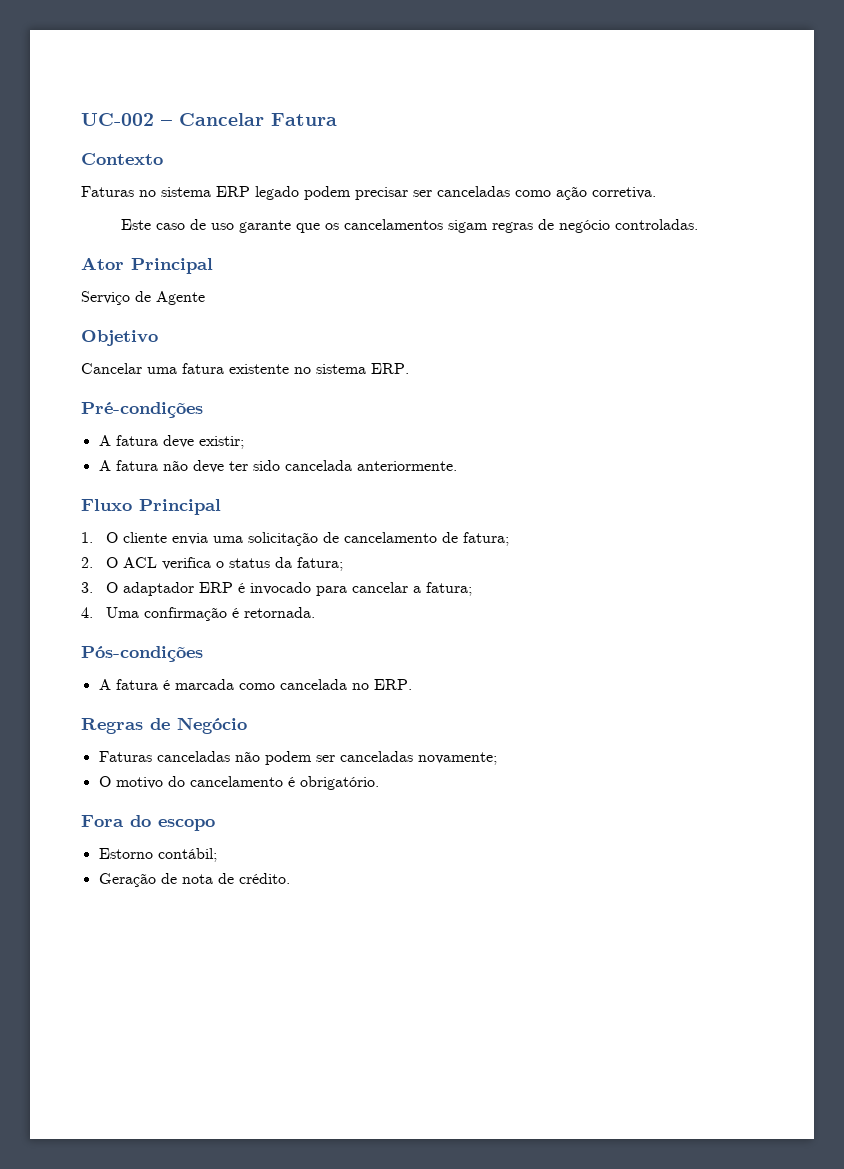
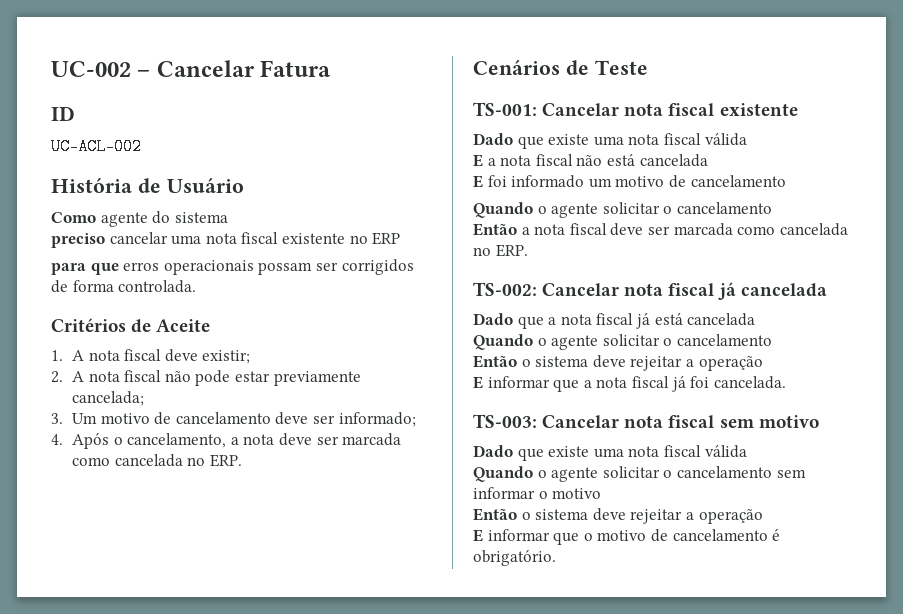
- Contexto
- Faturas no sistema ERP legado podem precisar ser canceladas como ação corretiva.
- Este caso de uso garante que os cancelamentos sigam regras de negócio controladas.
- Ator Principal
- Serviço de Agente
- Objetivo
- Cancelar uma fatura existente no sistema ERP.
- Pré-condições
- A fatura deve existir;
- A fatura não deve ter sido cancelada anteriormente.
- Fluxo Principal
- 1. O cliente envia uma solicitação de cancelamento de fatura;
- 2. O ACL verifica o status da fatura;
- 3. O adaptador ERP é invocado para cancelar a fatura;
- 4. Uma confirmação é retornada.
- Pós-condições
- A fatura é marcada como cancelada no ERP.
- Regras de Negócio
- Faturas canceladas não podem ser canceladas novamente;
- O motivo do cancelamento é obrigatório.
- Fora do escopo
- Estorno contábil;
- Geração de nota de crédito.
+ ID
+ UC-ACL-002
+ História de Usuário
+ Como agente do sistema
+ preciso cancelar uma nota fiscal existente no ERP
+ para que erros operacionais possam ser corrigidos de forma controlada.
+ Critérios de Aceite
+ 1. A nota fiscal deve existir;
+ 2. A nota fiscal não pode estar previamente cancelada;
+ 3. Um motivo de cancelamento deve ser informado;
+ 4. Após o cancelamento, a nota deve ser marcada como cancelada no ERP.
+ Cenários de Teste
+ TS-001: Cancelar nota fiscal existente
+ Dado que existe uma nota fiscal válida
+ E a nota fiscal não está cancelada
+ E foi informado um motivo de cancelamento
+ Quando o agente solicitar o cancelamento
+ Então a nota fiscal deve ser marcada como cancelada no ERP.
+ TS-002: Cancelar nota fiscal já cancelada
+ Dado que a nota fiscal já está cancelada
+ Quando o agente solicitar o cancelamento
+ Então o sistema deve rejeitar a operação
+ E informar que a nota fiscal já foi cancelada.
+ TS-003: Cancelar nota fiscal sem motivo
+ Dado que existe uma nota fiscal válida
+ Quando o agente solicitar o cancelamento sem informar o motivo
+ Então o sistema deve rejeitar a operação
+ E informar que o motivo de cancelamento é obrigatório.

